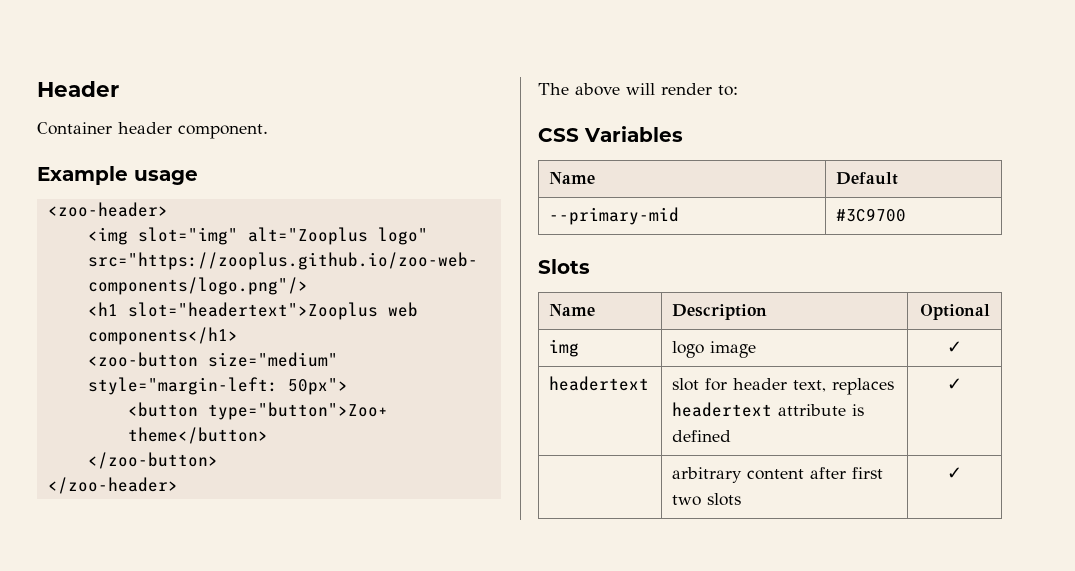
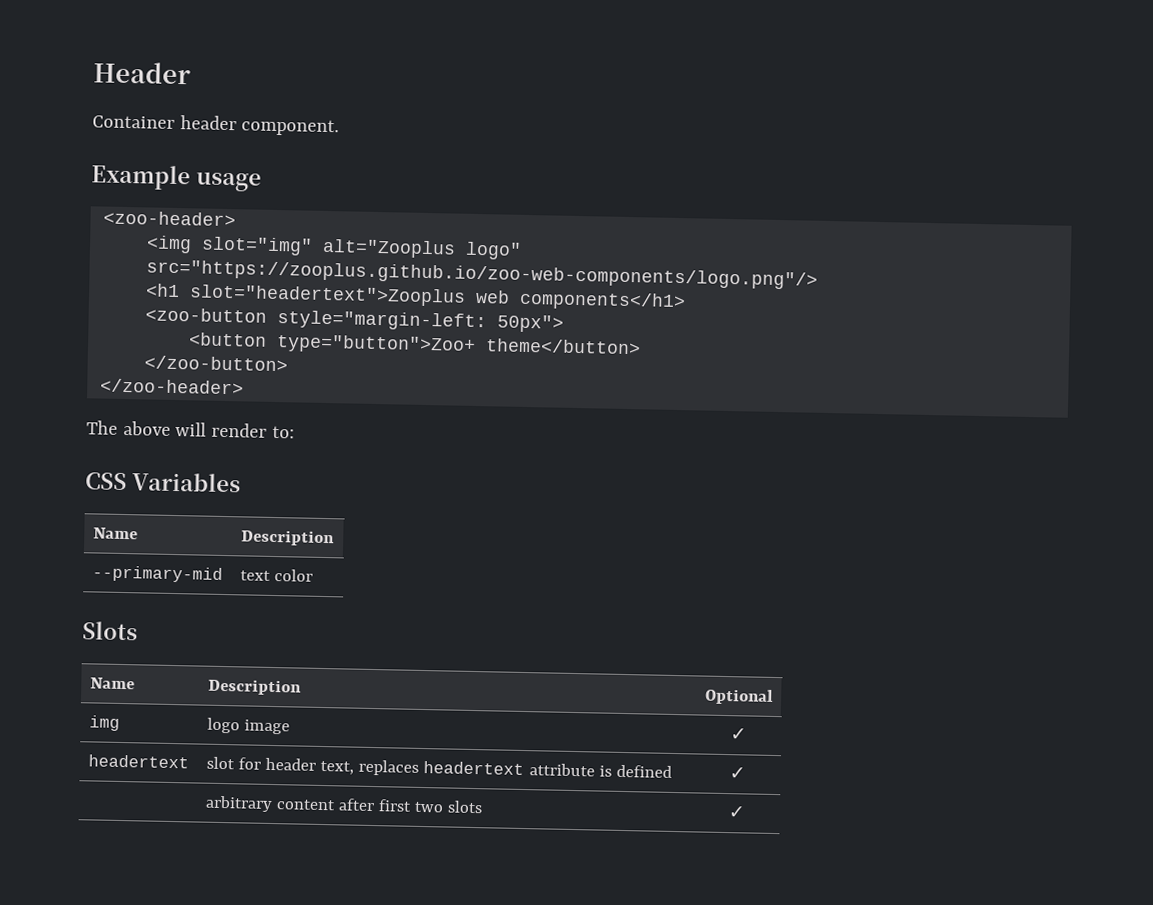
- <zoo-button size="medium" style="margin-left: 50px">
+ <zoo-button style="margin-left: 50px">
  CSS Variables
- Name | Default
+ Name | Description
- --primary-mid | #3C9700
+ --primary-mid | text color

